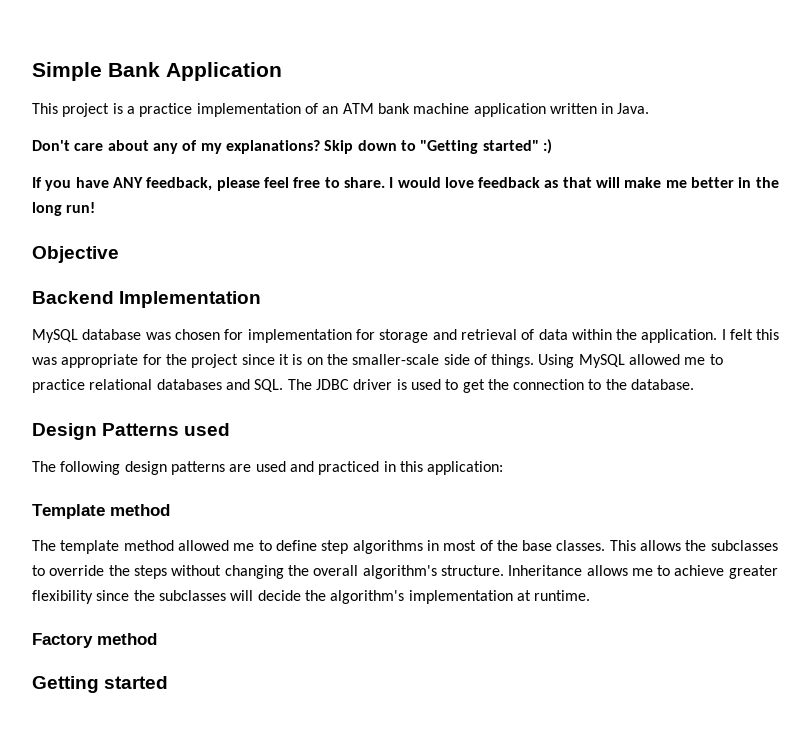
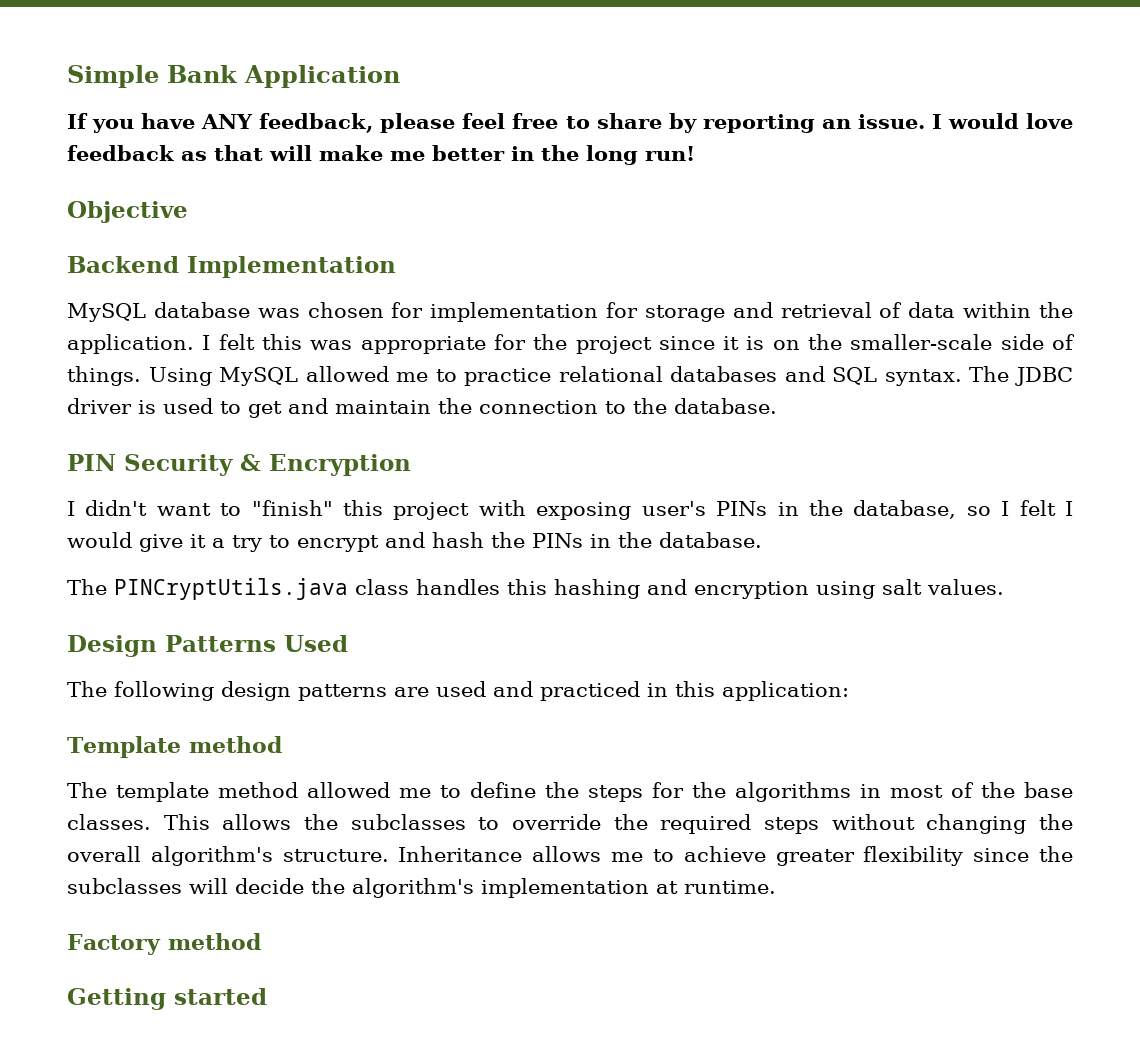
- This project is a practice implementation of an ATM bank machine application written in Java.
- Don't care about any of my explanations? Skip down to "Getting started" :)
- If you have ANY feedback, please feel free to share.
+ If you have ANY feedback, please feel free to share by reporting an issue.
- Using MySQL allowed me to practice relational databases and SQL. The JDBC driver is used to get the connection to the database.
+ Using MySQL allowed me to practice relational databases and SQL syntax. The JDBC driver is used to get and maintain the connection to the database.
+ PIN Security & Encryption
+ I didn't want to "finish" this project with exposing user's PINs in the database, so I felt I would give it a try to encrypt and hash the PINs in the database.
+ The PINCryptUtils.java class handles this hashing and encryption using salt values.
- Design Patterns used
+ Design Patterns Used
- The template method allowed me to define step algorithms in most of the base classes.
+ The template method allowed me to define the steps for the algorithms in most of the base classes.
- This allows the subclasses to override the steps without changing the overall algorithm's structure.
+ This allows the subclasses to override the required steps without changing the overall algorithm's structure.

